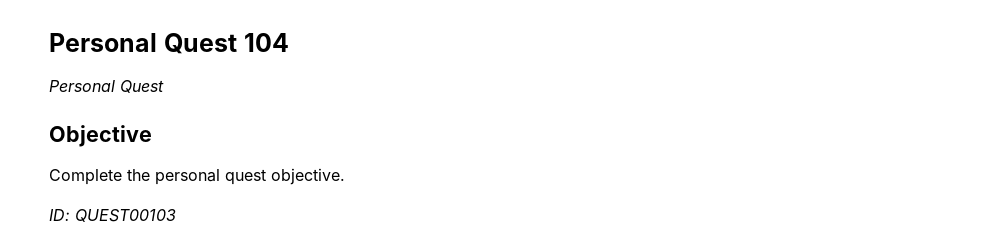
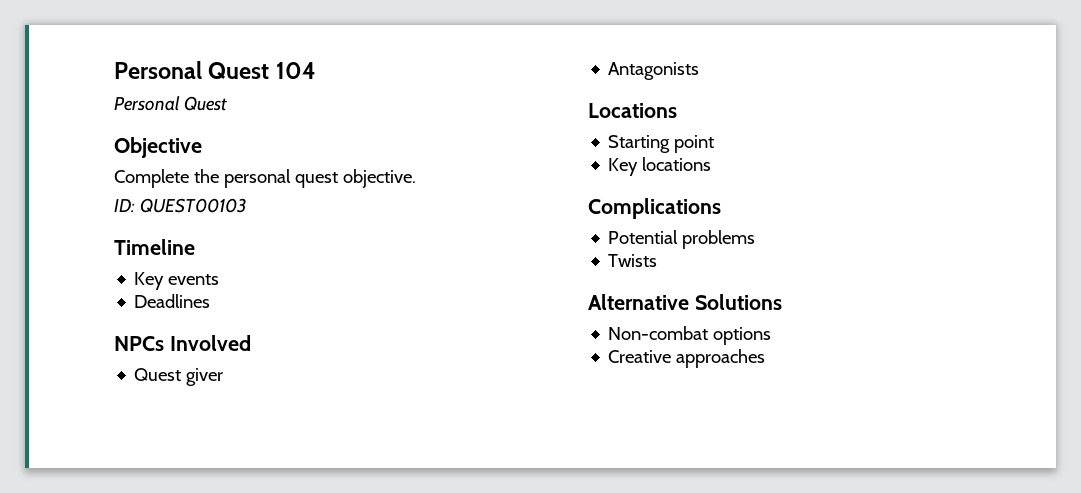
+ Timeline
+ Key events
+ Deadlines
+ NPCs Involved
+ Quest giver
+ Antagonists
+ Locations
+ Starting point
+ Key locations
+ Complications
+ Potential problems
+ Twists
+ Alternative Solutions
+ Non-combat options
+ Creative approaches

